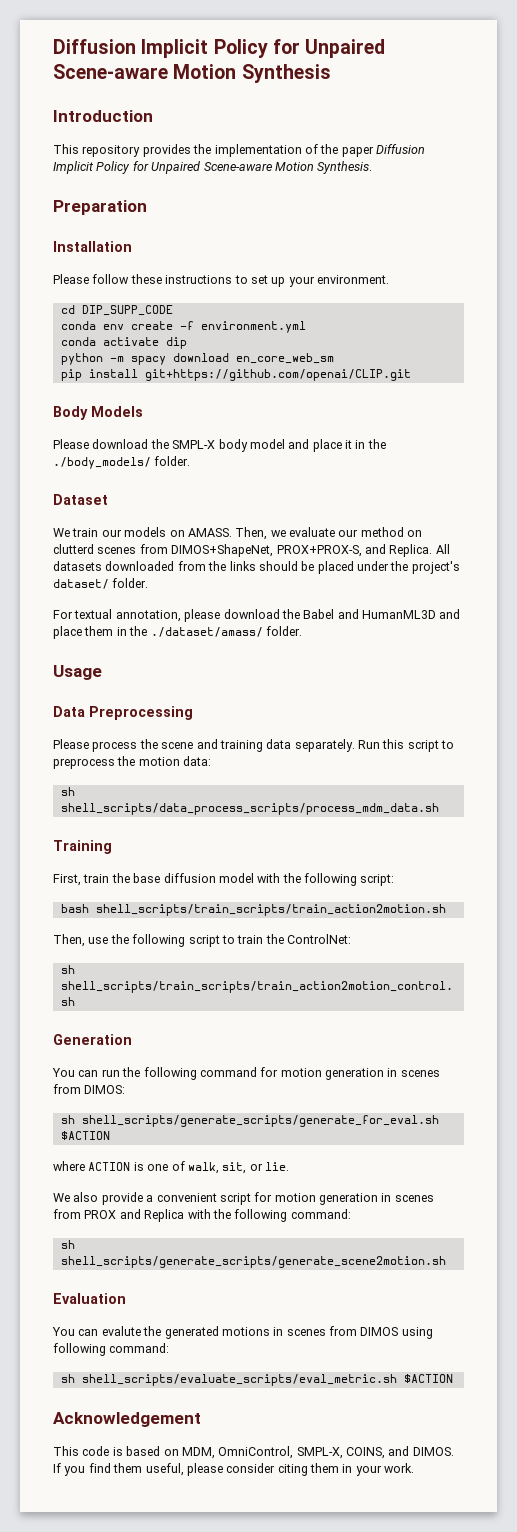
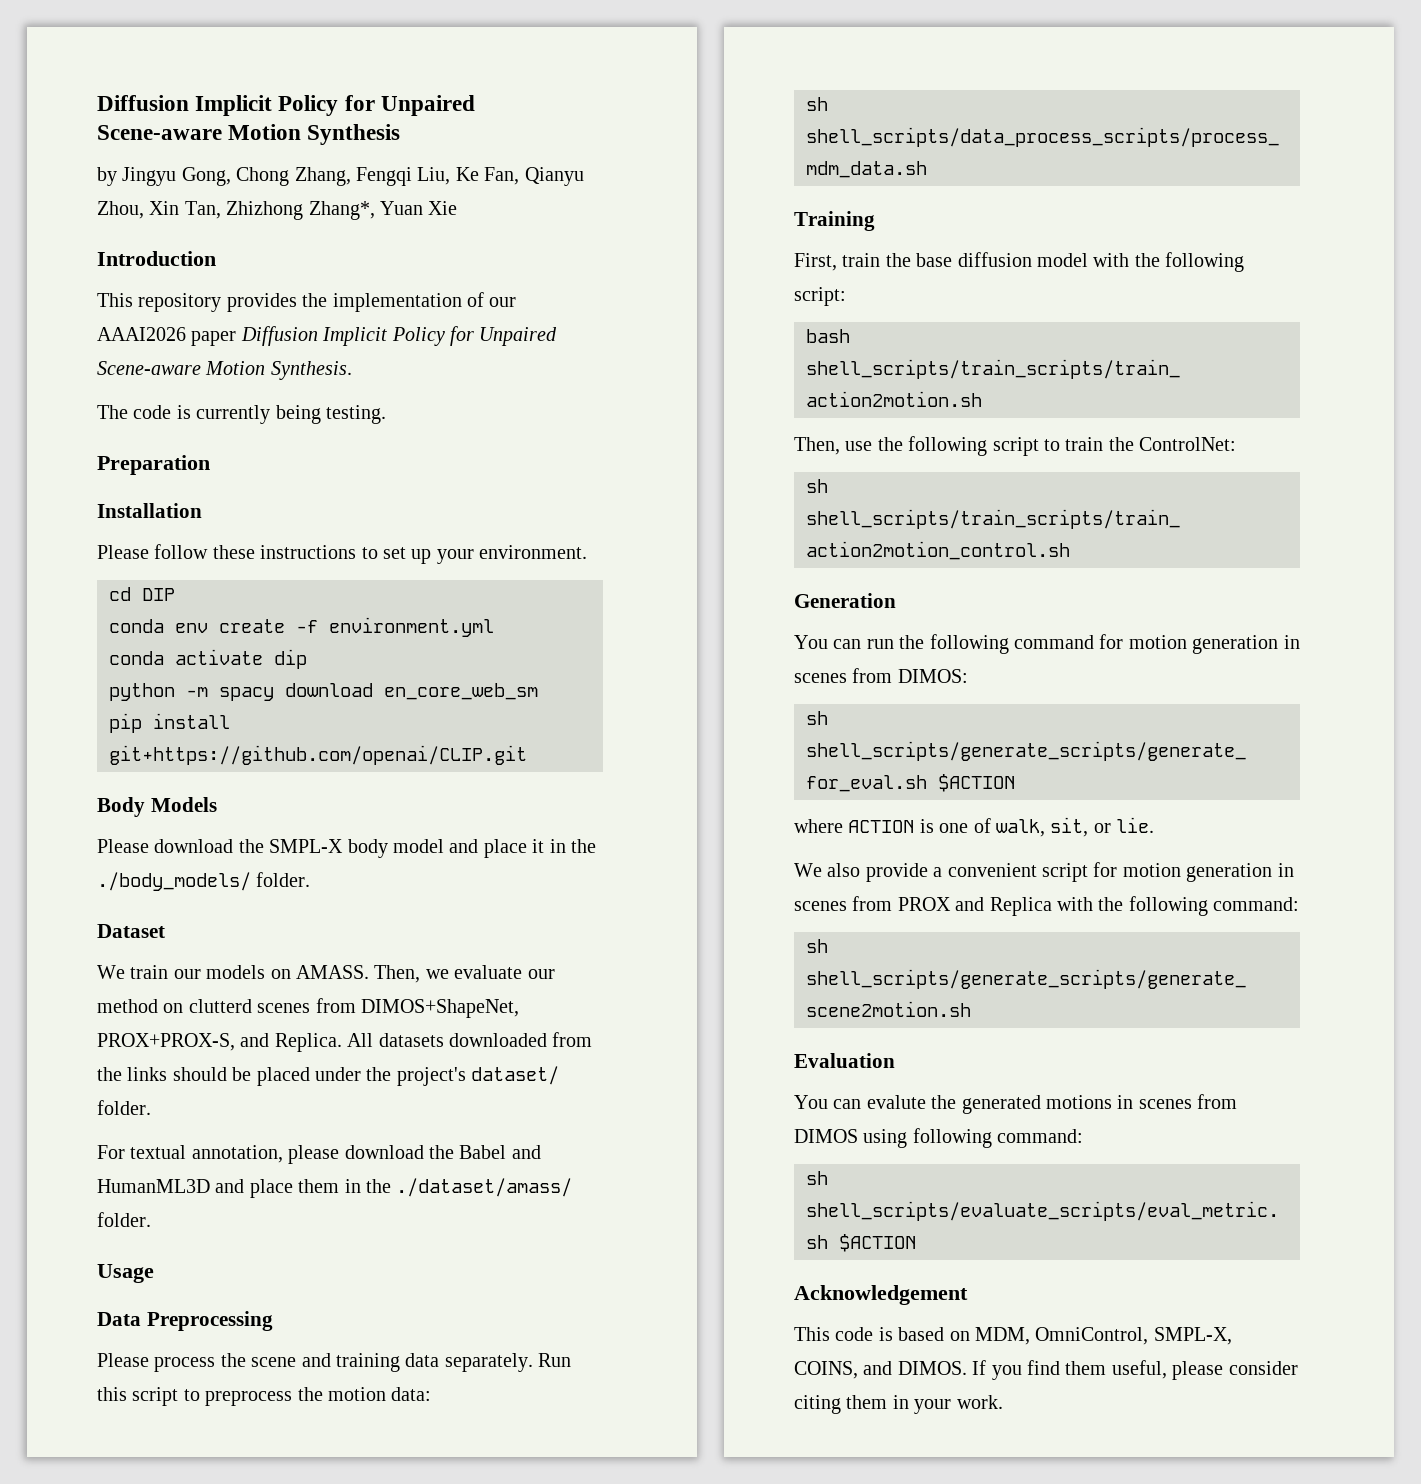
+ by Jingyu Gong, Chong Zhang, Fengqi Liu, Ke Fan, Qianyu Zhou, Xin Tan, Zhizhong Zhang*, Yuan Xie
- This repository provides the implementation of the paper Diffusion Implicit Policy for Unpaired Scene-aware Motion Synthesis.
+ This repository provides the implementation of our AAAI2026 paper Diffusion Implicit Policy for Unpaired Scene-aware Motion Synthesis.
+ The code is currently being testing.
- cd DIP_SUPP_CODE
+ cd DIP

